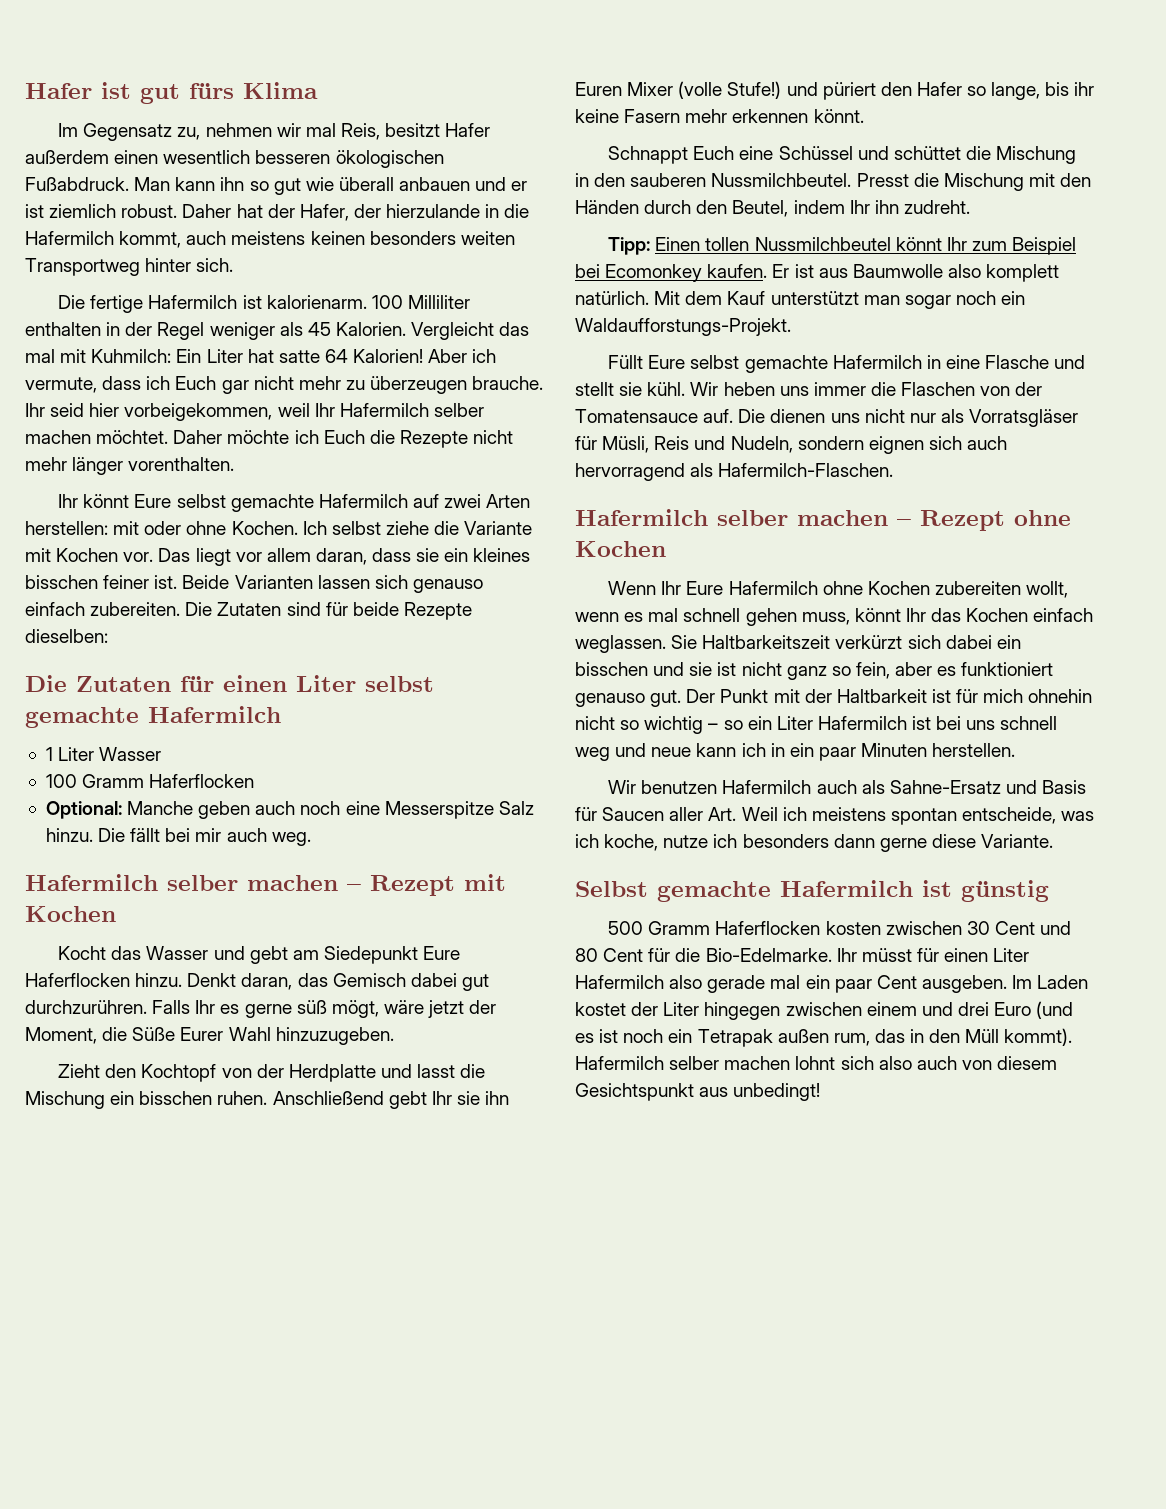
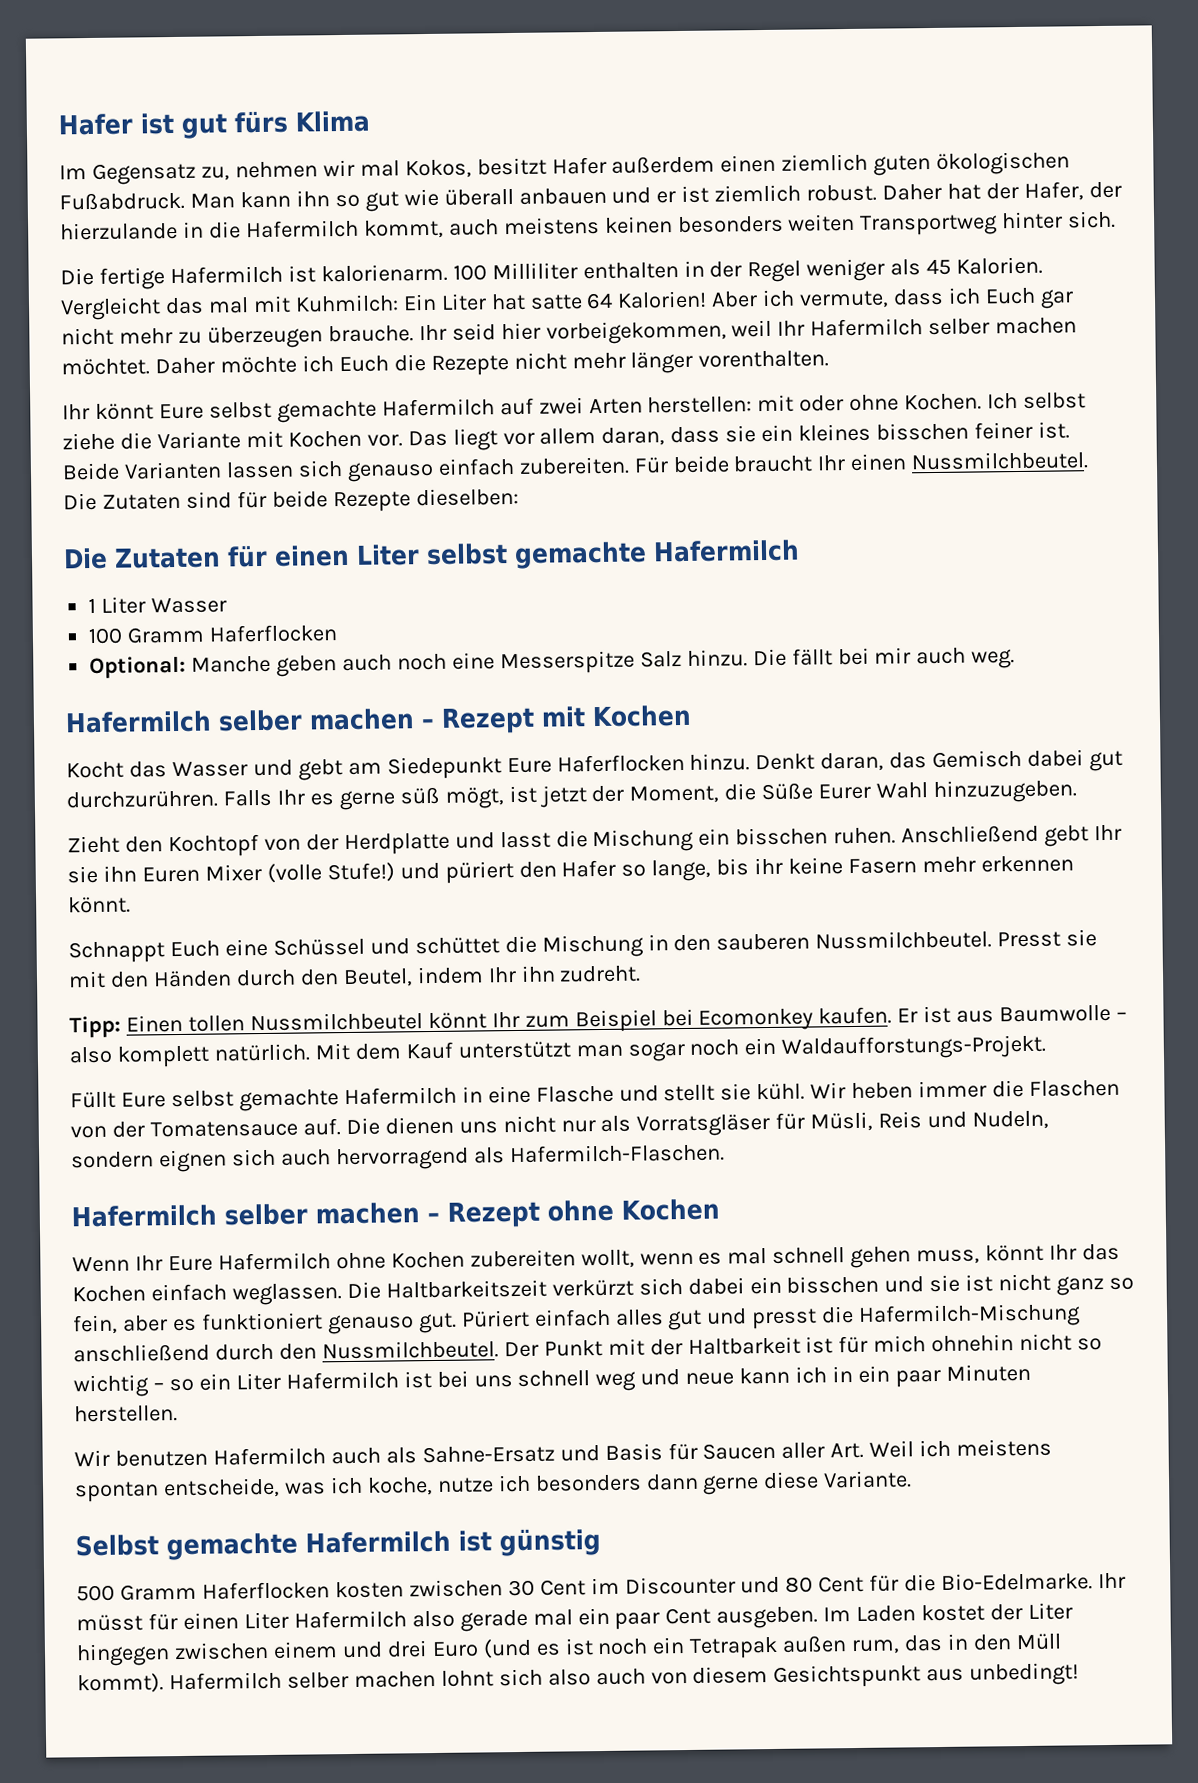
- Im Gegensatz zu, nehmen wir mal Reis, besitzt Hafer außerdem einen wesentlich besseren ökologischen Fußabdruck.
+ Im Gegensatz zu, nehmen wir mal Kokos, besitzt Hafer außerdem einen ziemlich guten ökologischen Fußabdruck.
+ Für beide braucht Ihr einen Nussmilchbeutel.
- Falls Ihr es gerne süß mögt, wäre jetzt der Moment, die Süße Eurer Wahl hinzuzugeben.
+ Falls Ihr es gerne süß mögt, ist jetzt der Moment, die Süße Eurer Wahl hinzuzugeben.
- Presst die Mischung mit den Händen durch den Beutel, indem Ihr ihn zudreht.
+ Presst sie mit den Händen durch den Beutel, indem Ihr ihn zudreht.
- Er ist aus Baumwolle also komplett natürlich.
+ Er ist aus Baumwolle – also komplett natürlich.
- Wir heben uns immer die Flaschen von der Tomatensauce auf.
+ Wir heben immer die Flaschen von der Tomatensauce auf.
- Sie Haltbarkeitszeit verkürzt sich dabei ein bisschen und sie ist nicht ganz so fein, aber es funktioniert genauso gut.
+ Die Haltbarkeitszeit verkürzt sich dabei ein bisschen und sie ist nicht ganz so fein, aber es funktioniert genauso gut.
+ Püriert einfach alles gut und presst die Hafermilch-Mischung anschließend durch den Nussmilchbeutel.
- 500 Gramm Haferflocken kosten zwischen 30 Cent und 80 Cent für die Bio-Edelmarke.
+ 500 Gramm Haferflocken kosten zwischen 30 Cent im Discounter und 80 Cent für die Bio-Edelmarke.

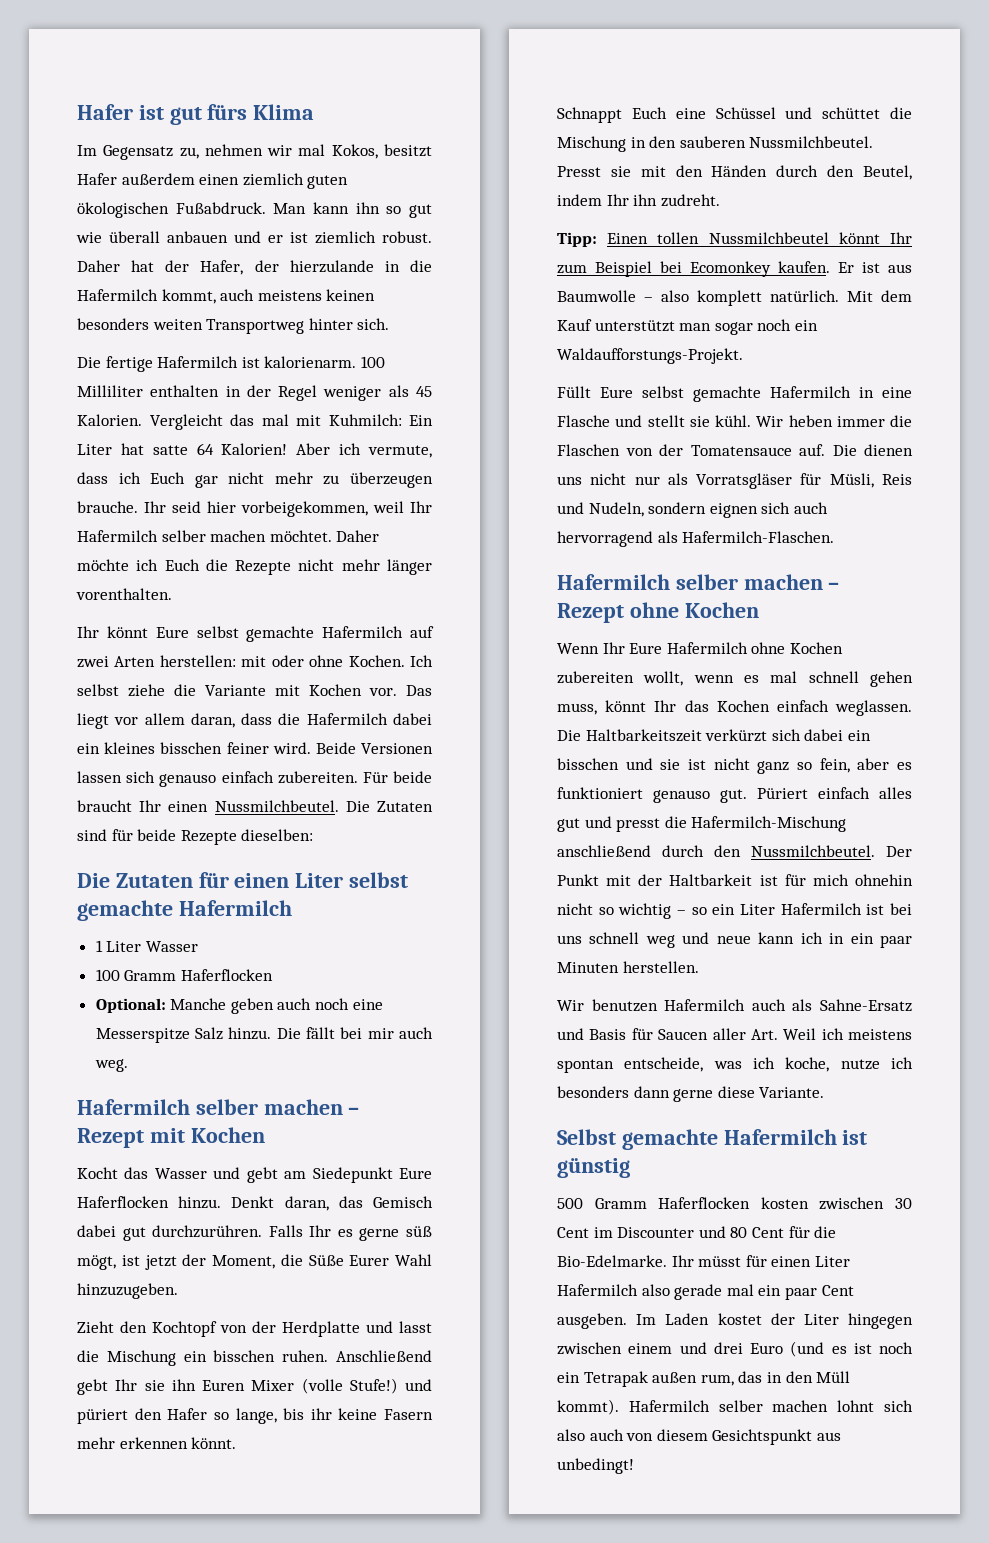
- Das liegt vor allem daran, dass sie ein kleines bisschen feiner ist. Beide Varianten lassen sich genauso einfach zubereiten.
+ Das liegt vor allem daran, dass die Hafermilch dabei ein kleines bisschen feiner wird. Beide Versionen lassen sich genauso einfach zubereiten.

